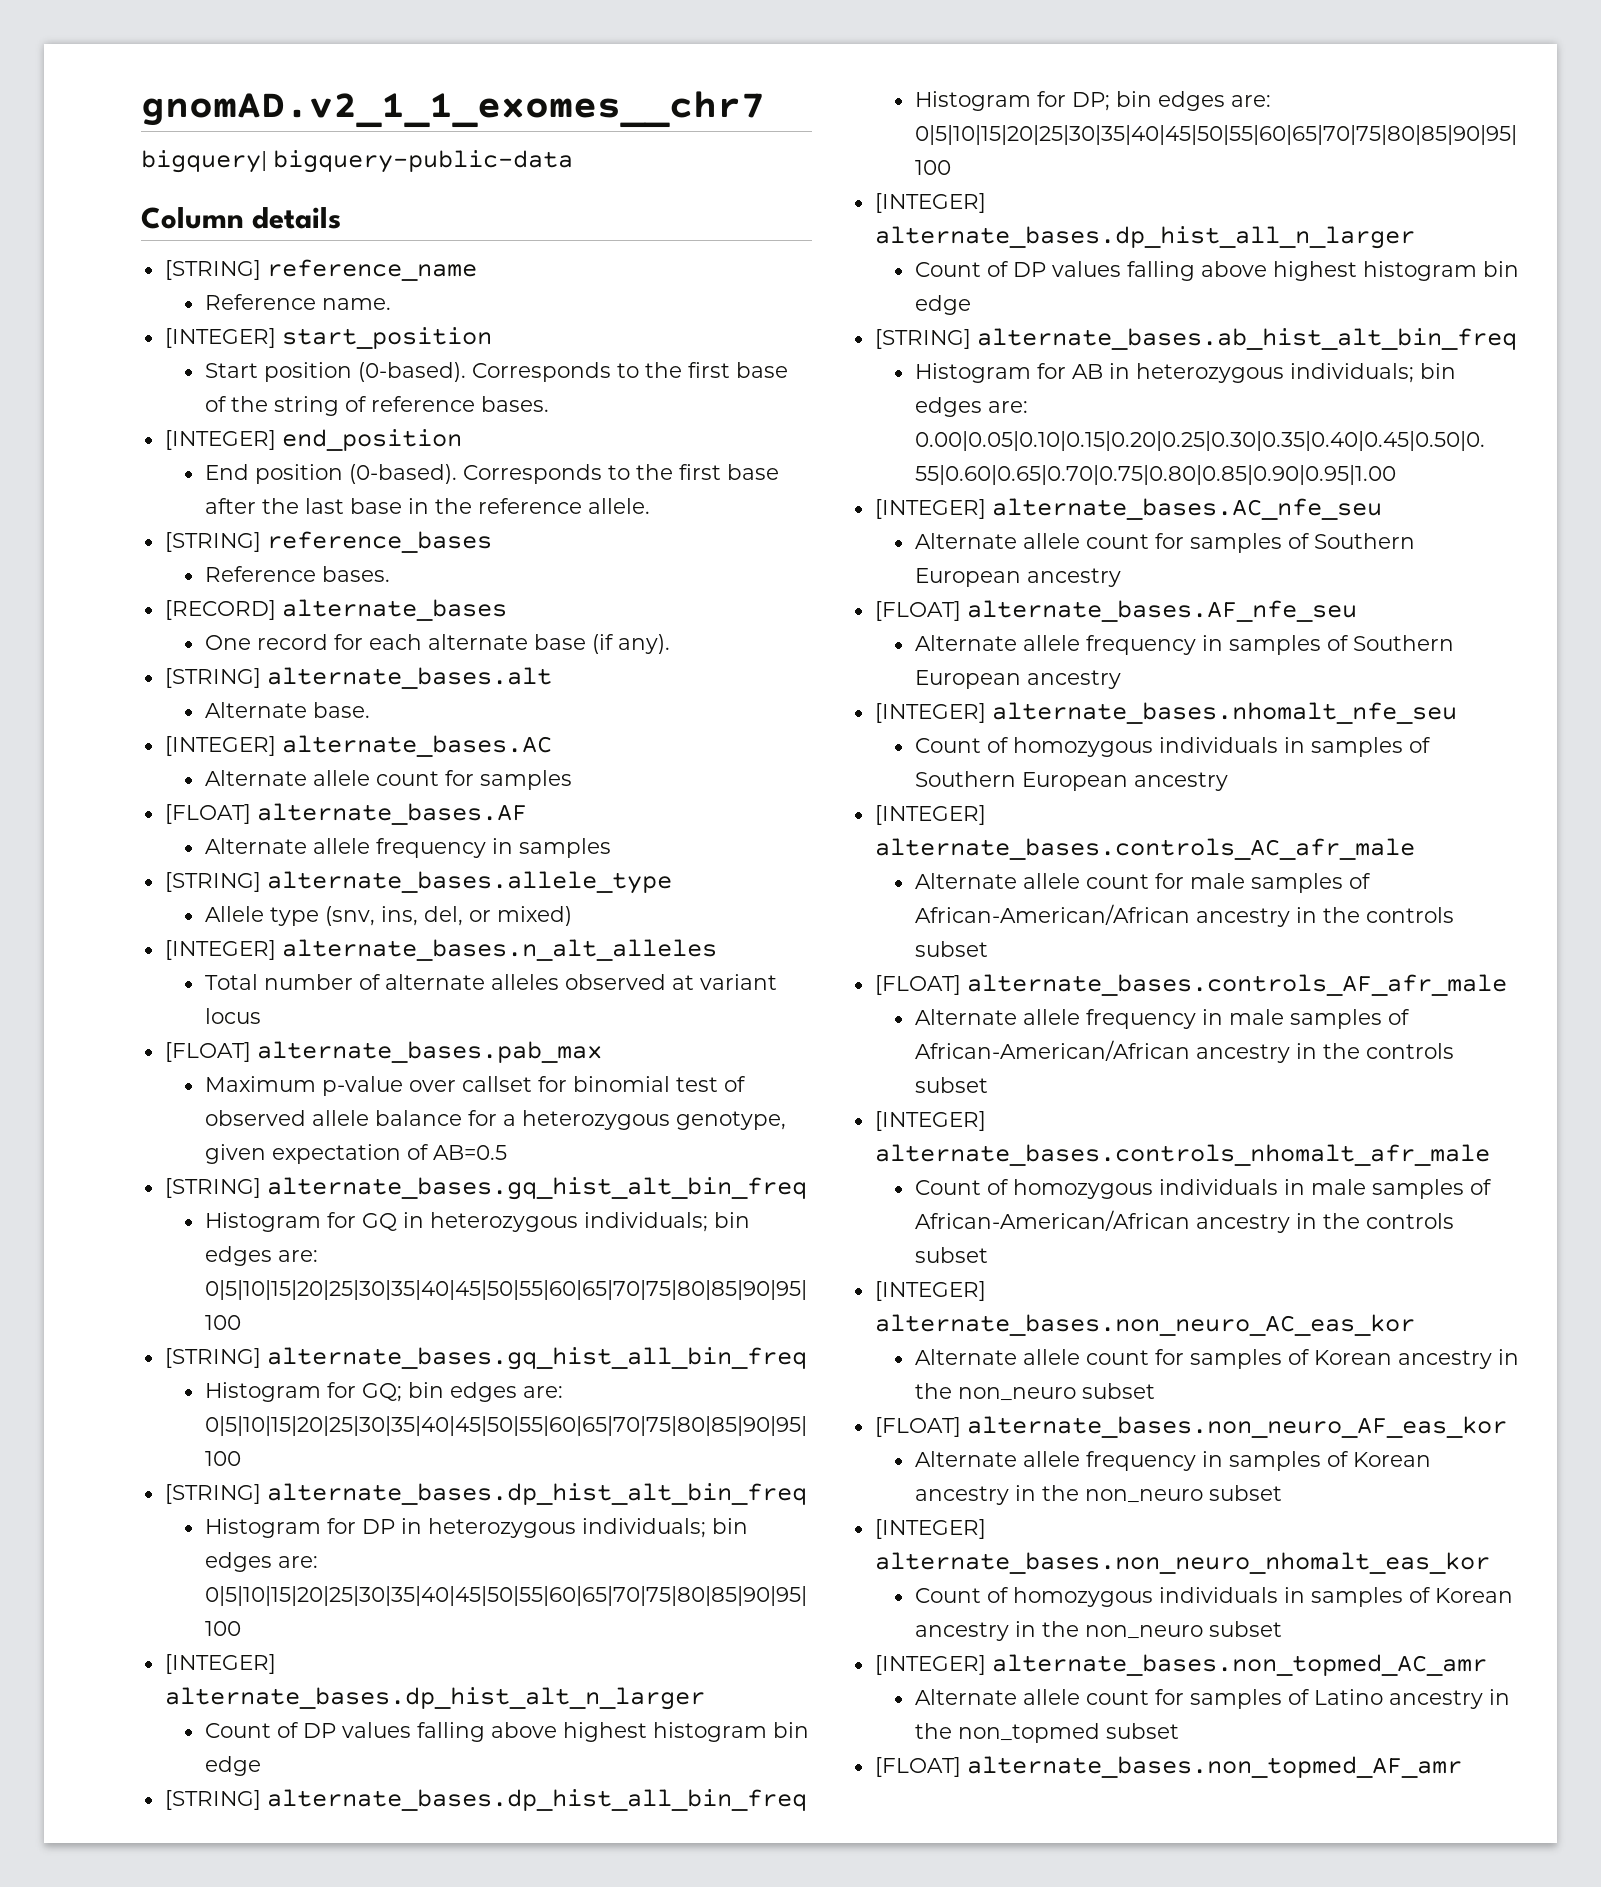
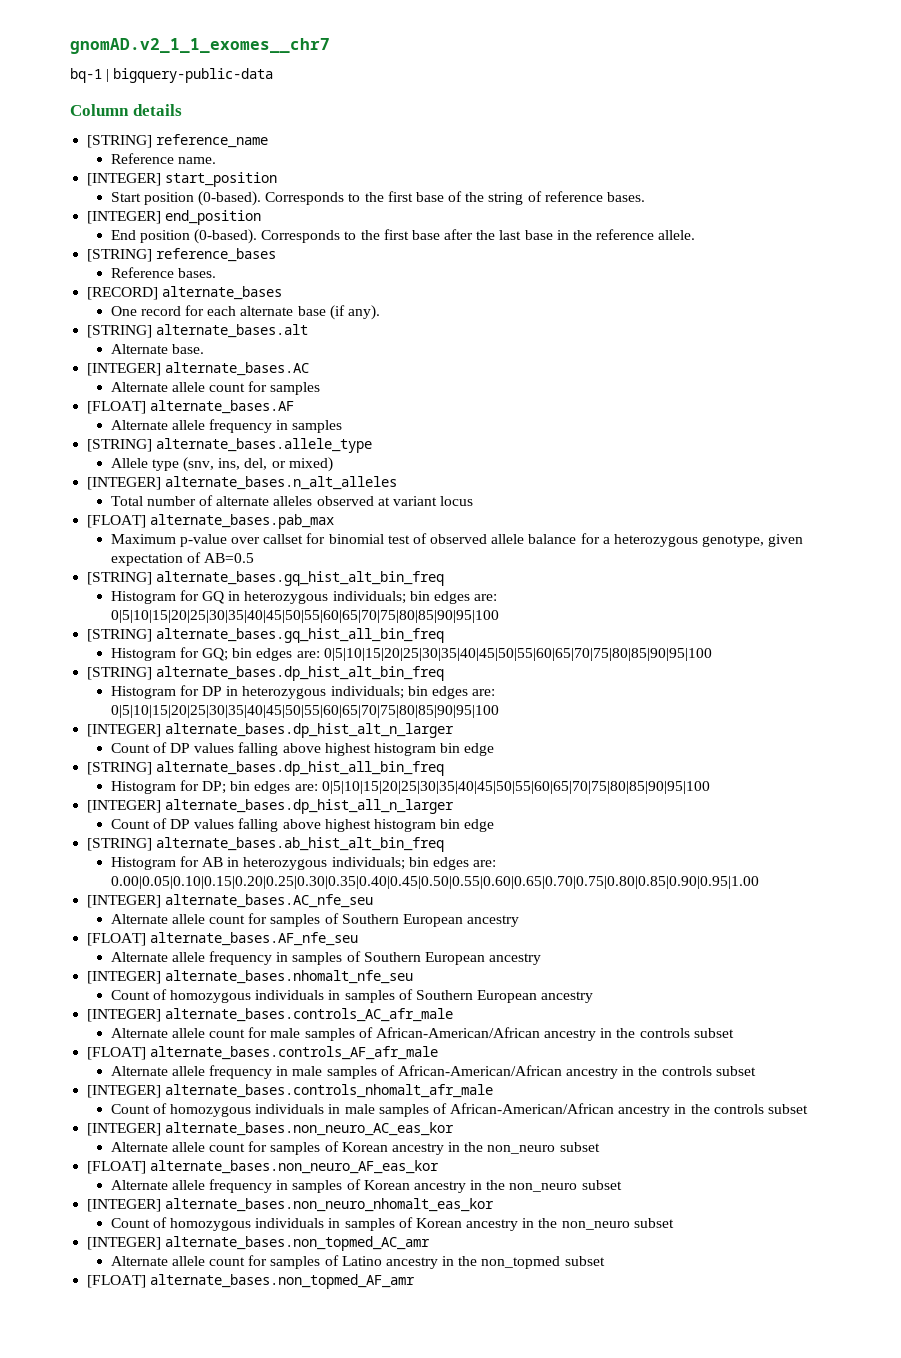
- bigquery| bigquery-public-data
+ bq-1 | bigquery-public-data

